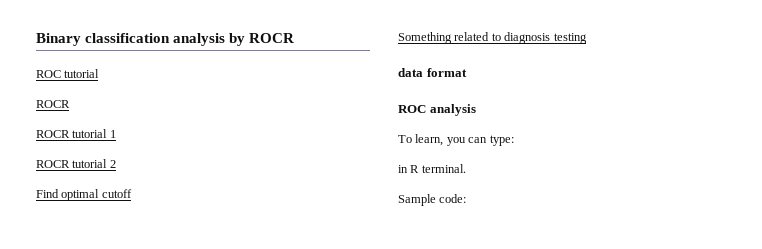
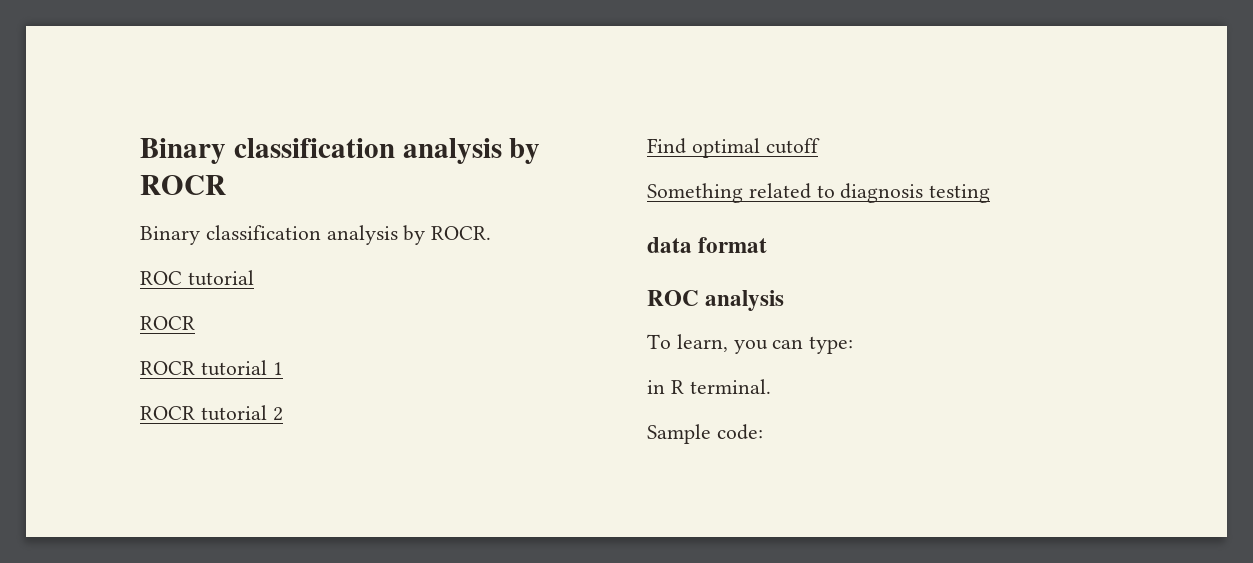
+ Binary classification analysis by ROCR.

